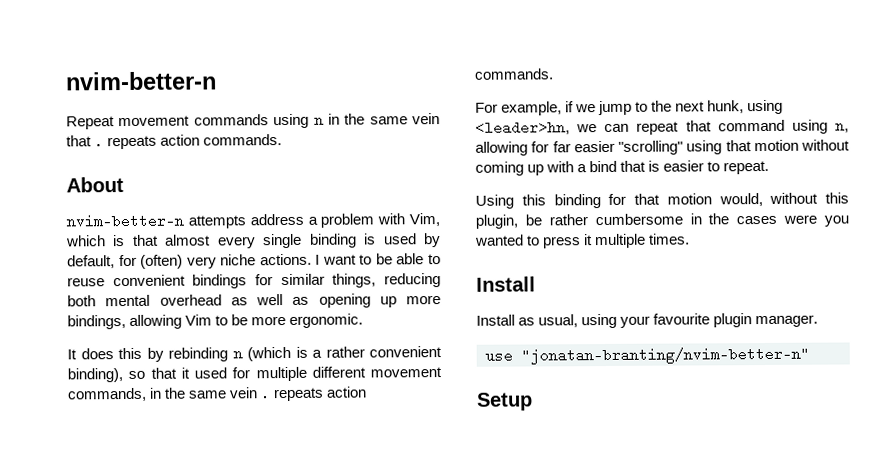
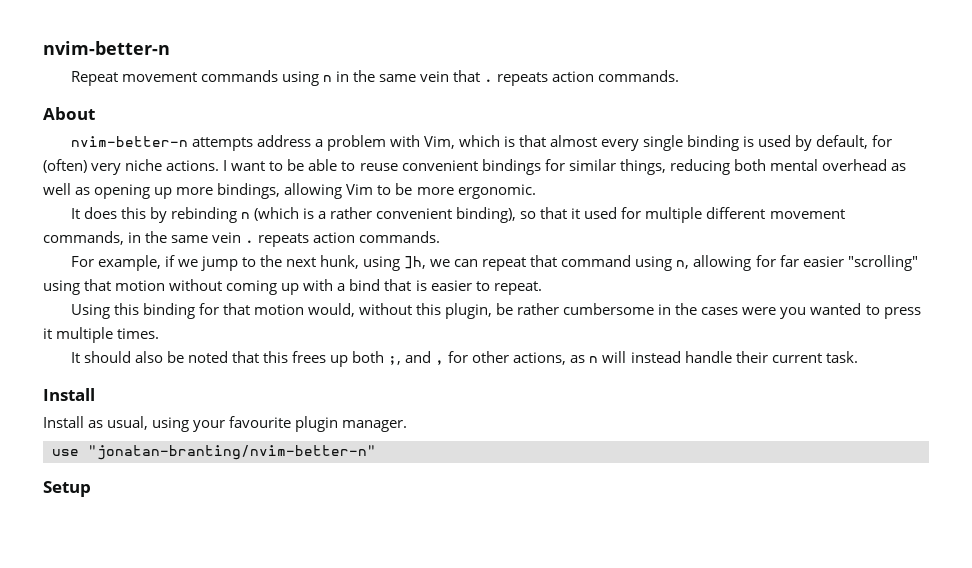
- For example, if we jump to the next hunk, using <leader>hn, we can repeat that command using n, allowing for far easier "scrolling" using that motion without coming up with a bind that is easier to repeat.
+ For example, if we jump to the next hunk, using ]h, we can repeat that command using n, allowing for far easier "scrolling" using that motion without coming up with a bind that is easier to repeat.
+ It should also be noted that this frees up both ;, and , for other actions, as n will instead handle their current task.

